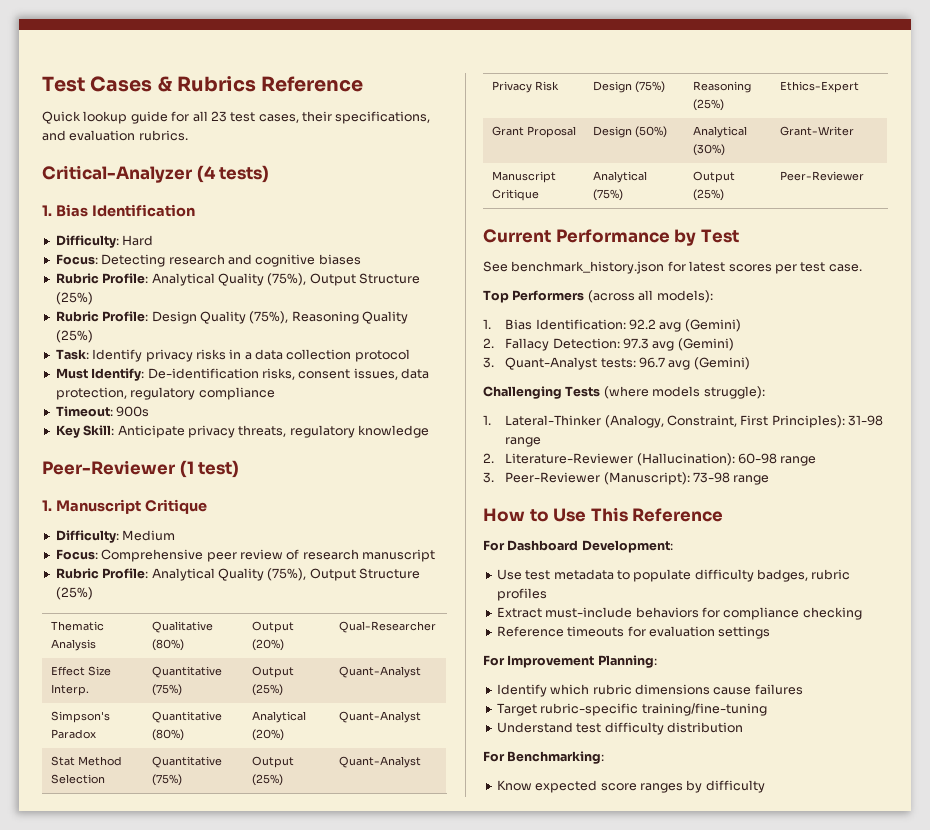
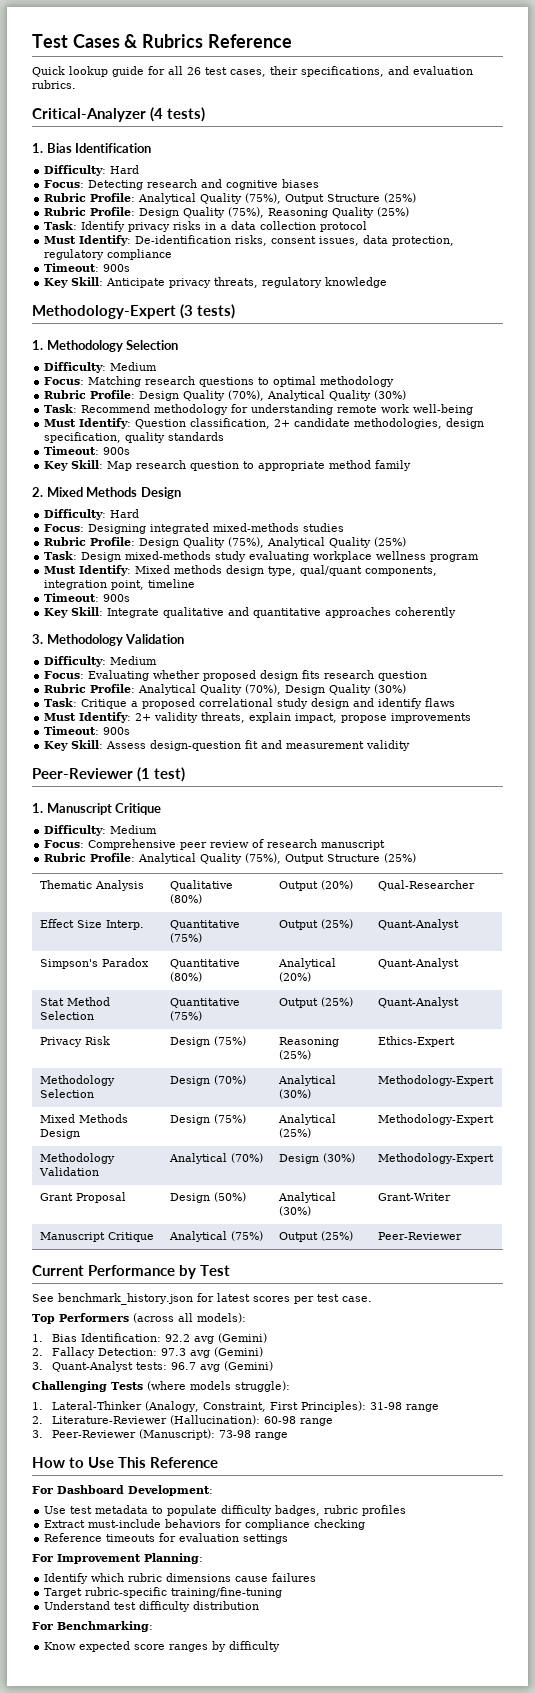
- Quick lookup guide for all 23 test cases, their specifications, and evaluation rubrics.
+ Quick lookup guide for all 26 test cases, their specifications, and evaluation rubrics.
+ Methodology-Expert (3 tests)
+ 1. Methodology Selection
+ Difficulty: Medium
+ Focus: Matching research questions to optimal methodology
+ Rubric Profile: Design Quality (70%), Analytical Quality (30%)
+ Task: Recommend methodology for understanding remote work well-being
+ Must Identify: Question classification, 2+ candidate methodologies, design specification, quality standards
+ Timeout: 900s
+ Key Skill: Map research question to appropriate method family
+ 2. Mixed Methods Design
+ Difficulty: Hard
+ Focus: Designing integrated mixed-methods studies
+ Rubric Profile: Design Quality (75%), Analytical Quality (25%)
+ Task: Design mixed-methods study evaluating workplace wellness program
+ Must Identify: Mixed methods design type, qual/quant components, integration point, timeline
+ Timeout: 900s
+ Key Skill: Integrate qualitative and quantitative approaches coherently
+ 3. Methodology Validation
+ Difficulty: Medium
+ Focus: Evaluating whether proposed design fits research question
+ Rubric Profile: Analytical Quality (70%), Design Quality (30%)
+ Task: Critique a proposed correlational study design and identify flaws
+ Must Identify: 2+ validity threats, explain impact, propose improvements
+ Timeout: 900s
+ Key Skill: Assess design-question fit and measurement validity
+ Methodology Selection | Design (70%) | Analytical (30%) | Methodology-Expert
+ Mixed Methods Design | Design (75%) | Analytical (25%) | Methodology-Expert
+ Methodology Validation | Analytical (70%) | Design (30%) | Methodology-Expert

